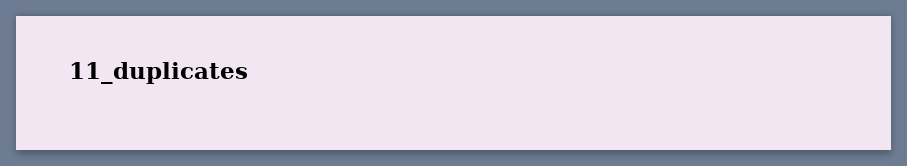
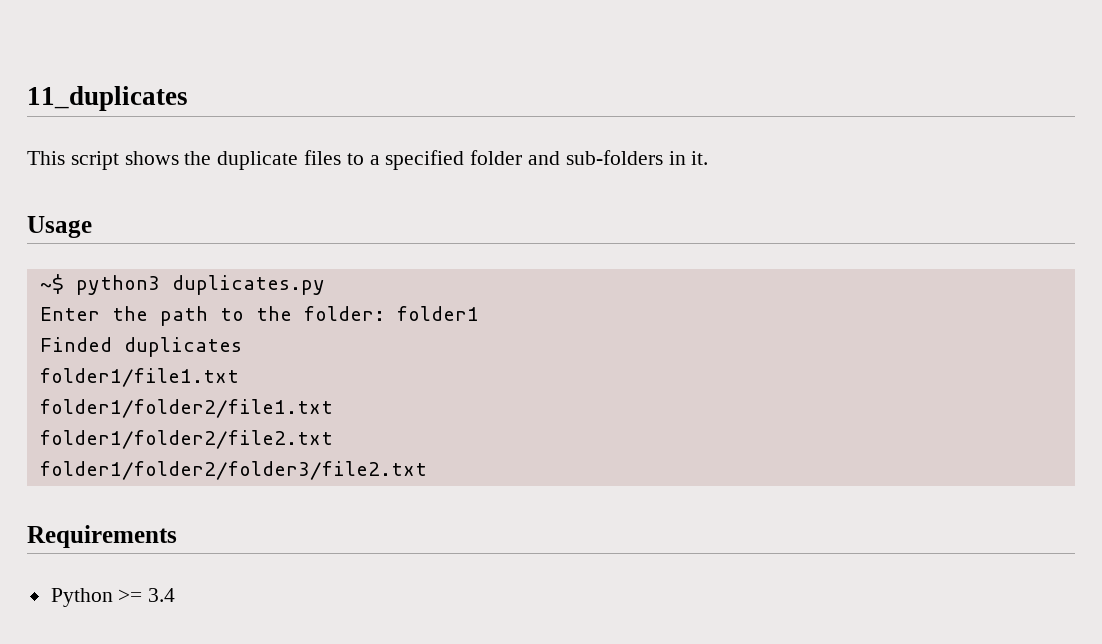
+ This script shows the duplicate files to a specified folder and sub-folders in it.
+ Usage
+ ~$ python3 duplicates.py
+ Enter the path to the folder: folder1
+ Finded duplicates
+ folder1/file1.txt
+ folder1/folder2/file1.txt
+ folder1/folder2/file2.txt
+ folder1/folder2/folder3/file2.txt
+ Requirements
+ Python >= 3.4

